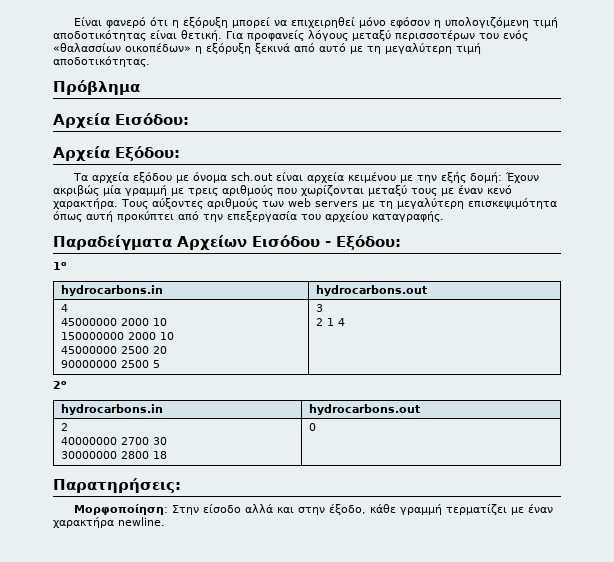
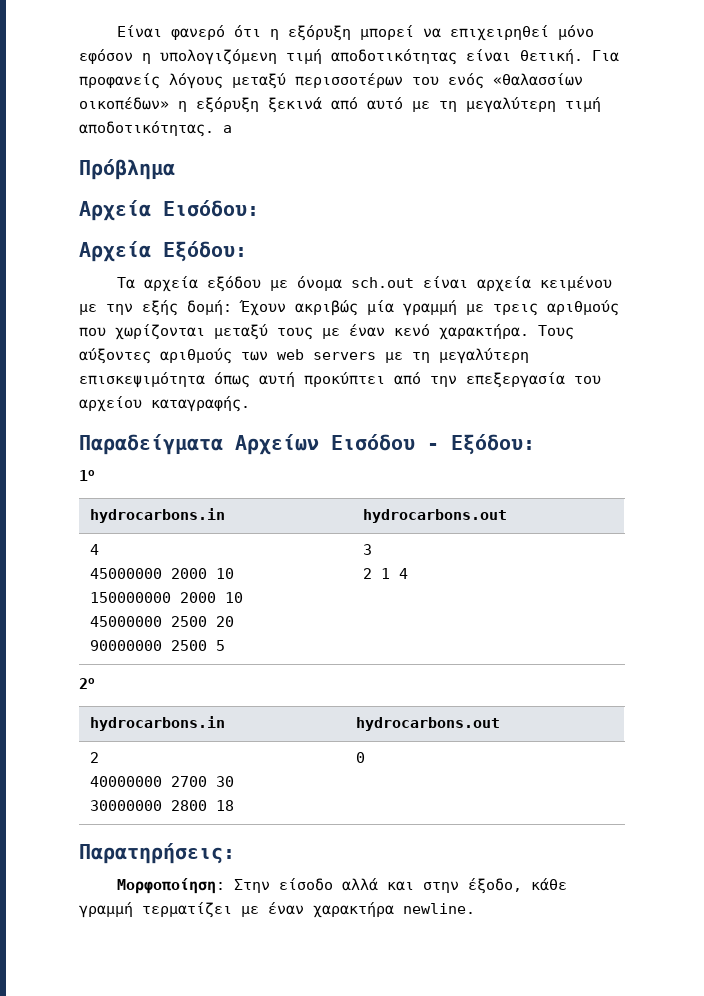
- Για προφανείς λόγους μεταξύ περισσοτέρων του ενός «θαλασσίων οικοπέδων» η εξόρυξη ξεκινά από αυτό με τη μεγαλύτερη τιμή αποδοτικότητας.
+ Για προφανείς λόγους μεταξύ περισσοτέρων του ενός «θαλασσίων οικοπέδων» η εξόρυξη ξεκινά από αυτό με τη μεγαλύτερη τιμή αποδοτικότητας. a

